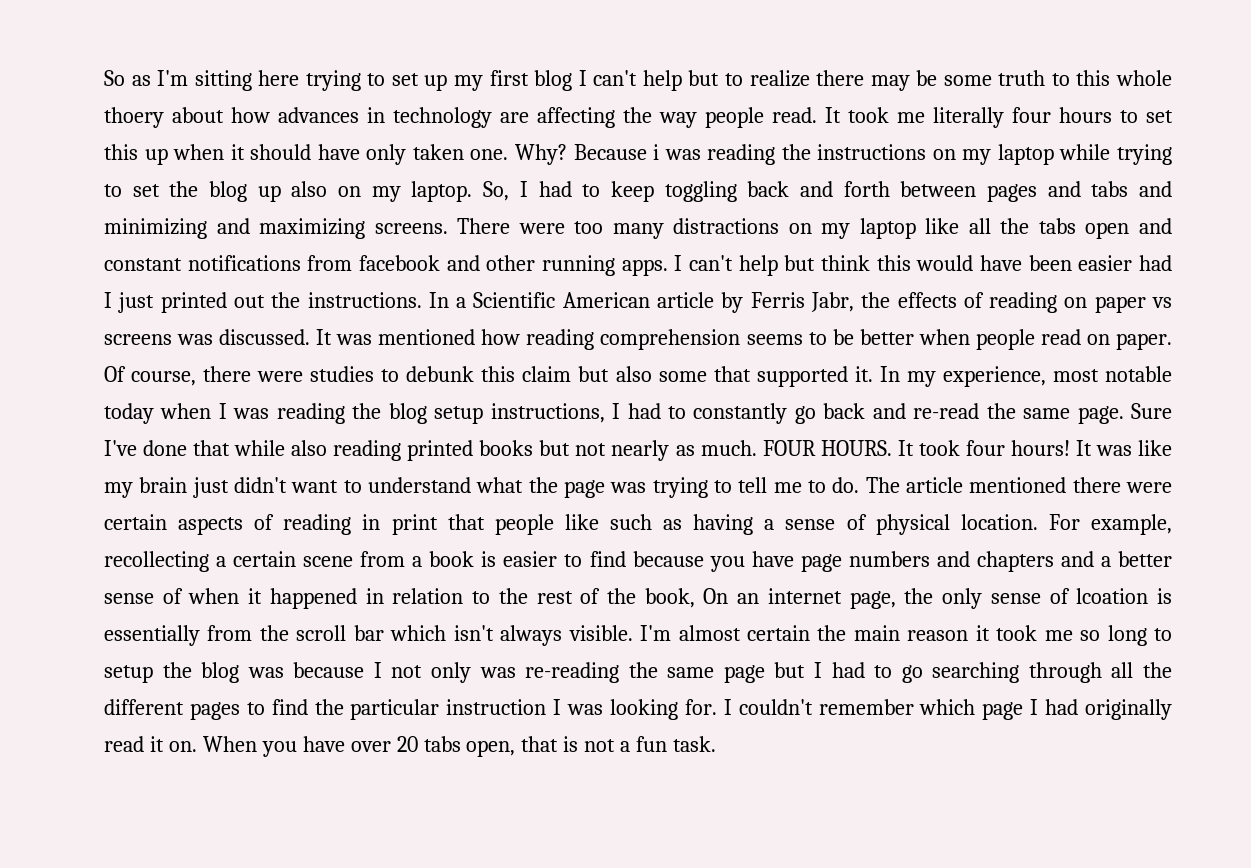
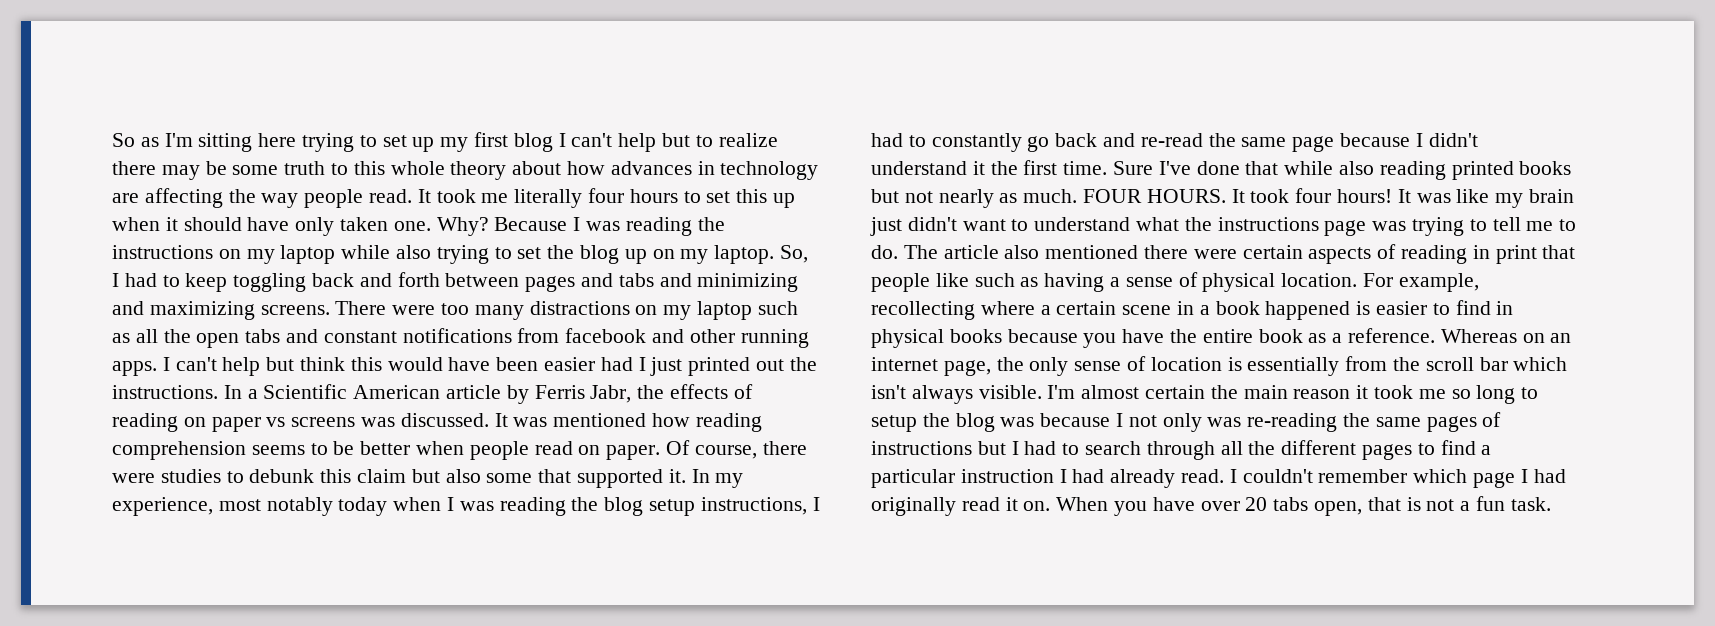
- So as I'm sitting here trying to set up my first blog I can't help but to realize there may be some truth to this whole thoery about how advances in technology are affecting the way people read.
+ So as I'm sitting here trying to set up my first blog I can't help but to realize there may be some truth to this whole theory about how advances in technology are affecting the way people read.
- Because i was reading the instructions on my laptop while trying to set the blog up also on my laptop.
+ Because I was reading the instructions on my laptop while also trying to set the blog up on my laptop.
- There were too many distractions on my laptop like all the tabs open and constant notifications from facebook and other running apps.
+ There were too many distractions on my laptop such as all the open tabs and constant notifications from facebook and other running apps.
- In my experience, most notable today when I was reading the blog setup instructions, I had to constantly go back and re-read the same page.
+ In my experience, most notably today when I was reading the blog setup instructions, I had to constantly go back and re-read the same page because I didn't understand it the first time.
- It was like my brain just didn't want to understand what the page was trying to tell me to do.
+ It was like my brain just didn't want to understand what the instructions page was trying to tell me to do.
- The article mentioned there were certain aspects of reading in print that people like such as having a sense of physical location.
+ The article also mentioned there were certain aspects of reading in print that people like such as having a sense of physical location.
- For example, recollecting a certain scene from a book is easier to find because you have page numbers and chapters and a better sense of when it happened in relation to the rest of the book, On an internet page, the only sense of lcoation is essentially from the scroll bar which isn't always visible.
+ For example, recollecting where a certain scene in a book happened is easier to find in physical books because you have the entire book as a reference. Whereas on an internet page, the only sense of location is essentially from the scroll bar which isn't always visible.
- I'm almost certain the main reason it took me so long to setup the blog was because I not only was re-reading the same page but I had to go searching through all the different pages to find the particular instruction I was looking for.
+ I'm almost certain the main reason it took me so long to setup the blog was because I not only was re-reading the same pages of instructions but I had to search through all the different pages to find a particular instruction I had already read.

